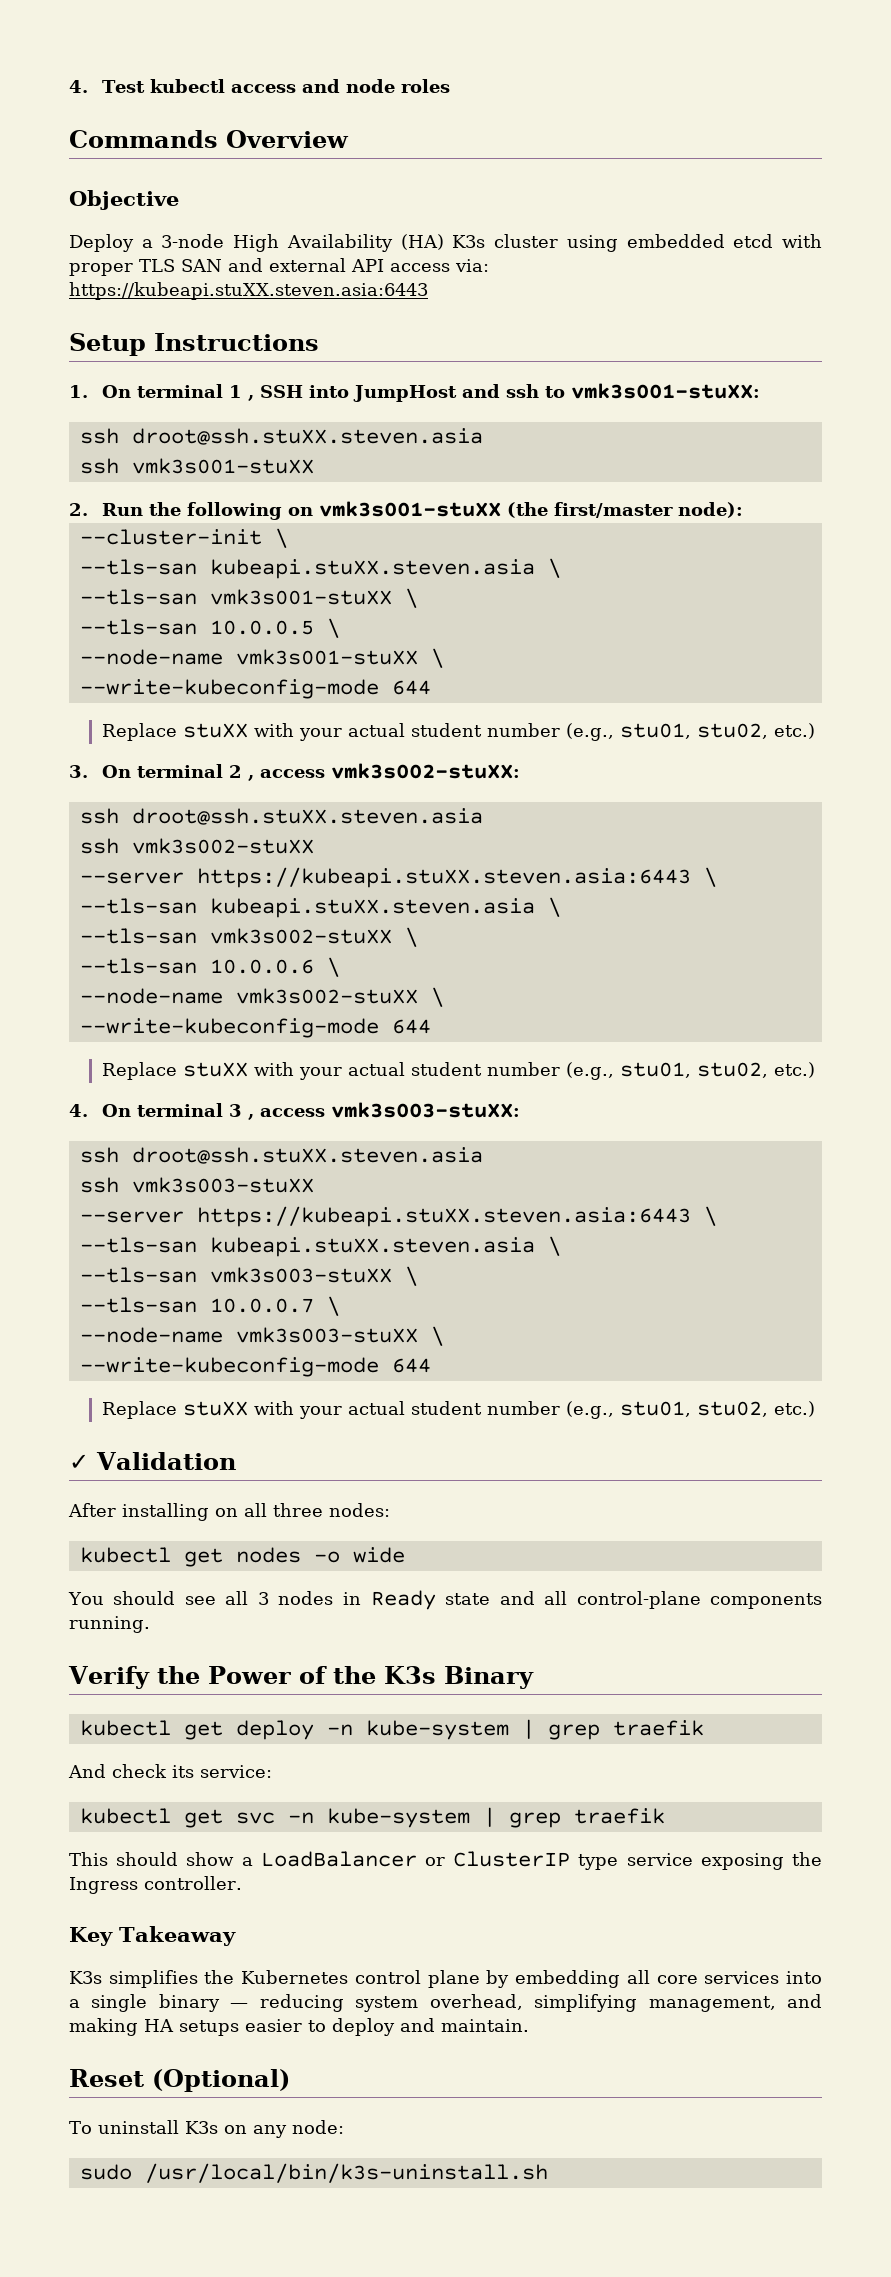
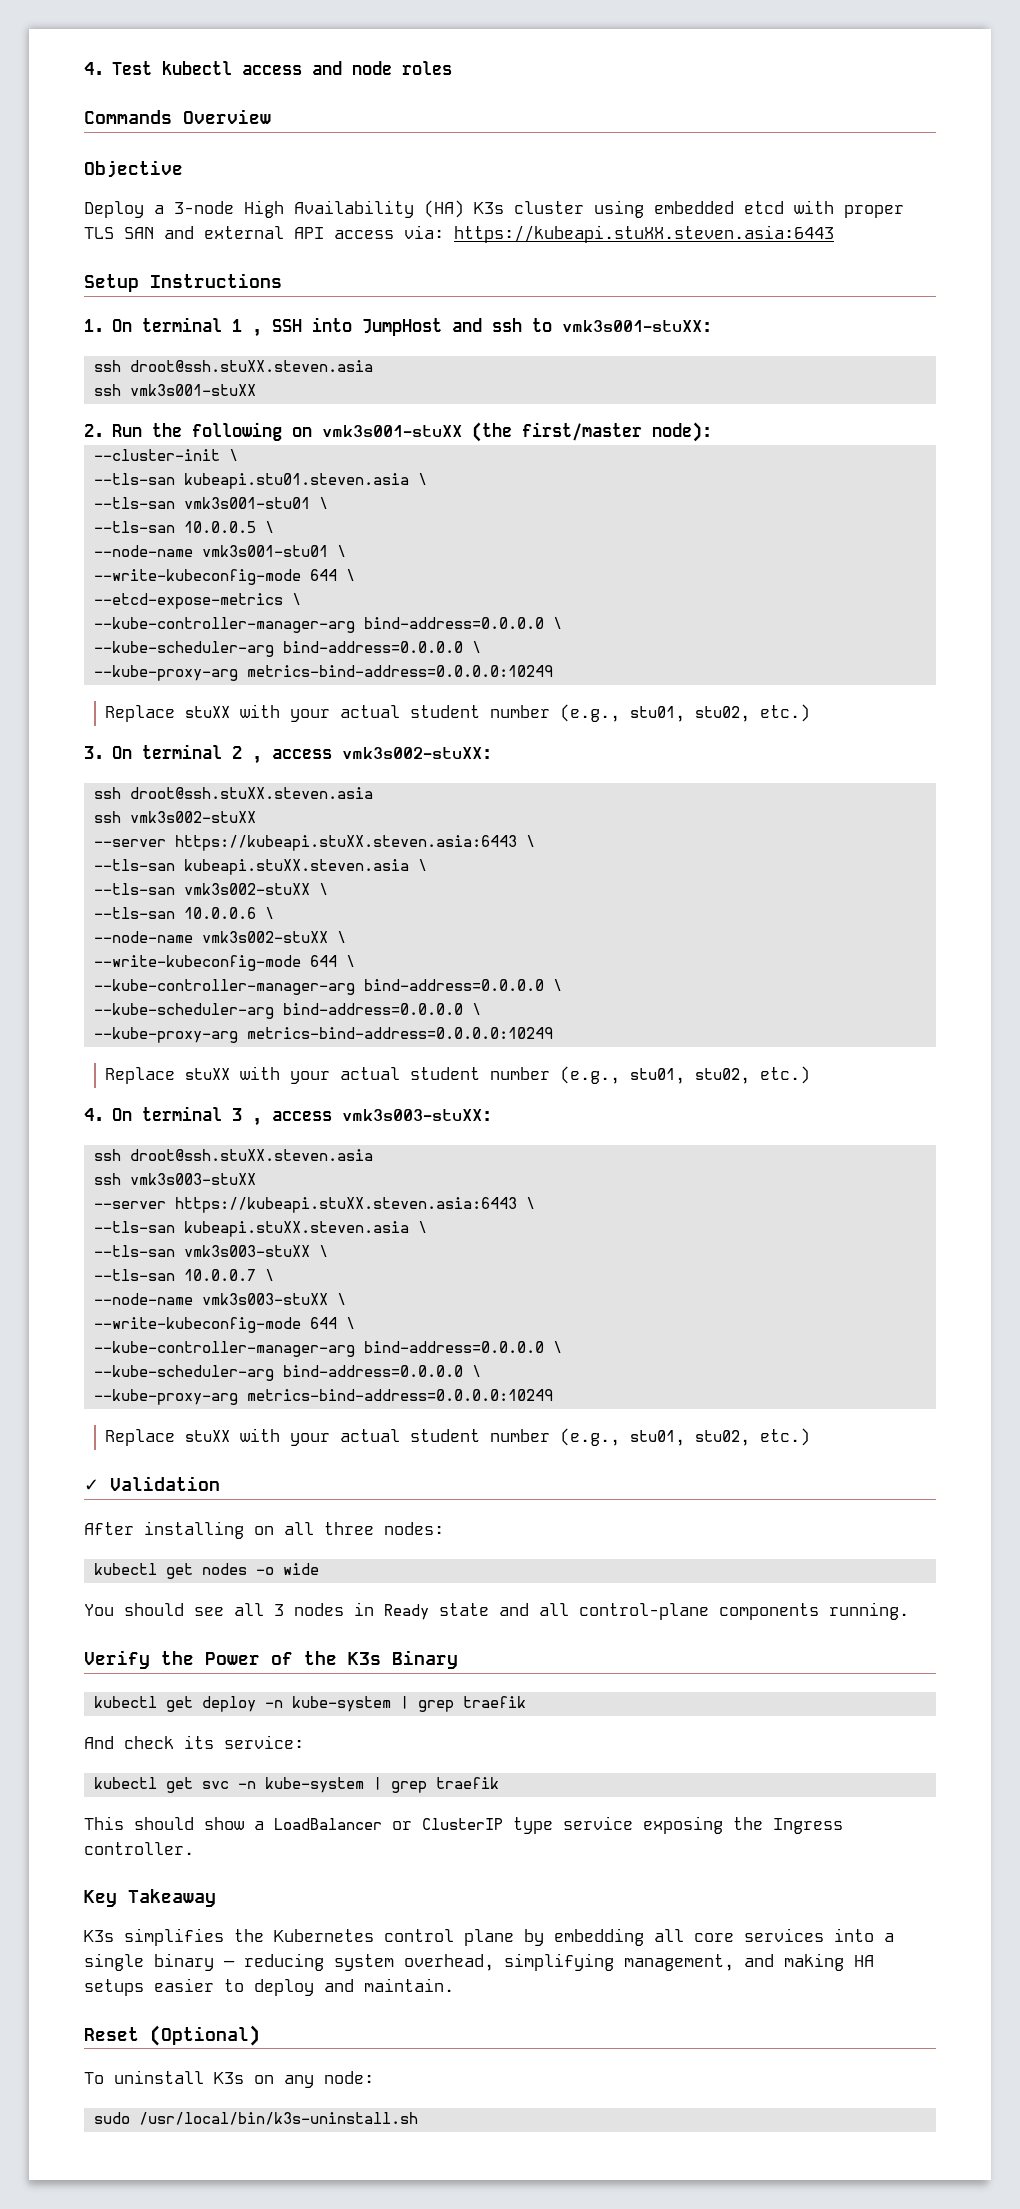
  --cluster-init \
- --tls-san kubeapi.stuXX.steven.asia \
- --tls-san vmk3s001-stuXX \
+ --tls-san kubeapi.stu01.steven.asia \
+ --tls-san vmk3s001-stu01 \
- --node-name vmk3s001-stuXX \
- --write-kubeconfig-mode 644
+ --node-name vmk3s001-stu01 \
+ --write-kubeconfig-mode 644 \
+ --etcd-expose-metrics \
+ --kube-controller-manager-arg bind-address=0.0.0.0 \
+ --kube-scheduler-arg bind-address=0.0.0.0 \
+ --kube-proxy-arg metrics-bind-address=0.0.0.0:10249
  --node-name vmk3s002-stuXX \
- --write-kubeconfig-mode 644
+ --write-kubeconfig-mode 644 \
+ --kube-controller-manager-arg bind-address=0.0.0.0 \
+ --kube-scheduler-arg bind-address=0.0.0.0 \
+ --kube-proxy-arg metrics-bind-address=0.0.0.0:10249
  --node-name vmk3s003-stuXX \
- --write-kubeconfig-mode 644
+ --write-kubeconfig-mode 644 \
+ --kube-controller-manager-arg bind-address=0.0.0.0 \
+ --kube-scheduler-arg bind-address=0.0.0.0 \
+ --kube-proxy-arg metrics-bind-address=0.0.0.0:10249

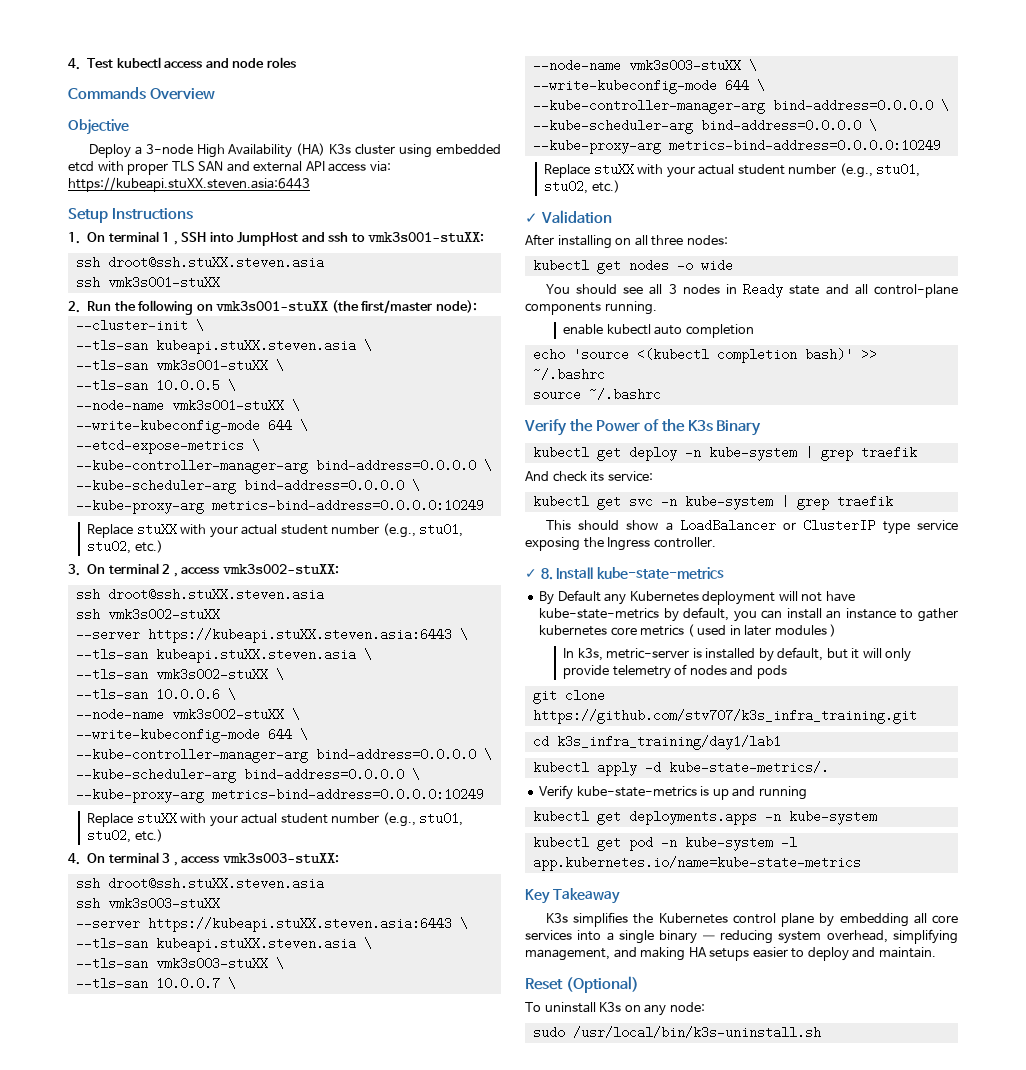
  --cluster-init \
- --tls-san kubeapi.stu01.steven.asia \
- --tls-san vmk3s001-stu01 \
+ --tls-san kubeapi.stuXX.steven.asia \
+ --tls-san vmk3s001-stuXX \
- --node-name vmk3s001-stu01 \
+ --node-name vmk3s001-stuXX \
+ enable kubectl auto completion
+ echo 'source <(kubectl completion bash)' >> ~/.bashrc
+ source ~/.bashrc
+ ✓ 8. Install kube-state-metrics
+ By Default any Kubernetes deployment will not have kube-state-metrics by default, you can install an instance to gather kubernetes core metrics ( used in later modules )
+ In k3s, metric-server is installed by default, but it will only provide telemetry of nodes and pods
+ git clone https://github.com/stv707/k3s_infra_training.git
+ cd k3s_infra_training/day1/lab1
+ kubectl apply -d kube-state-metrics/.
+ Verify kube-state-metrics is up and running
+ kubectl get deployments.apps -n kube-system
+ kubectl get pod -n kube-system -l app.kubernetes.io/name=kube-state-metrics

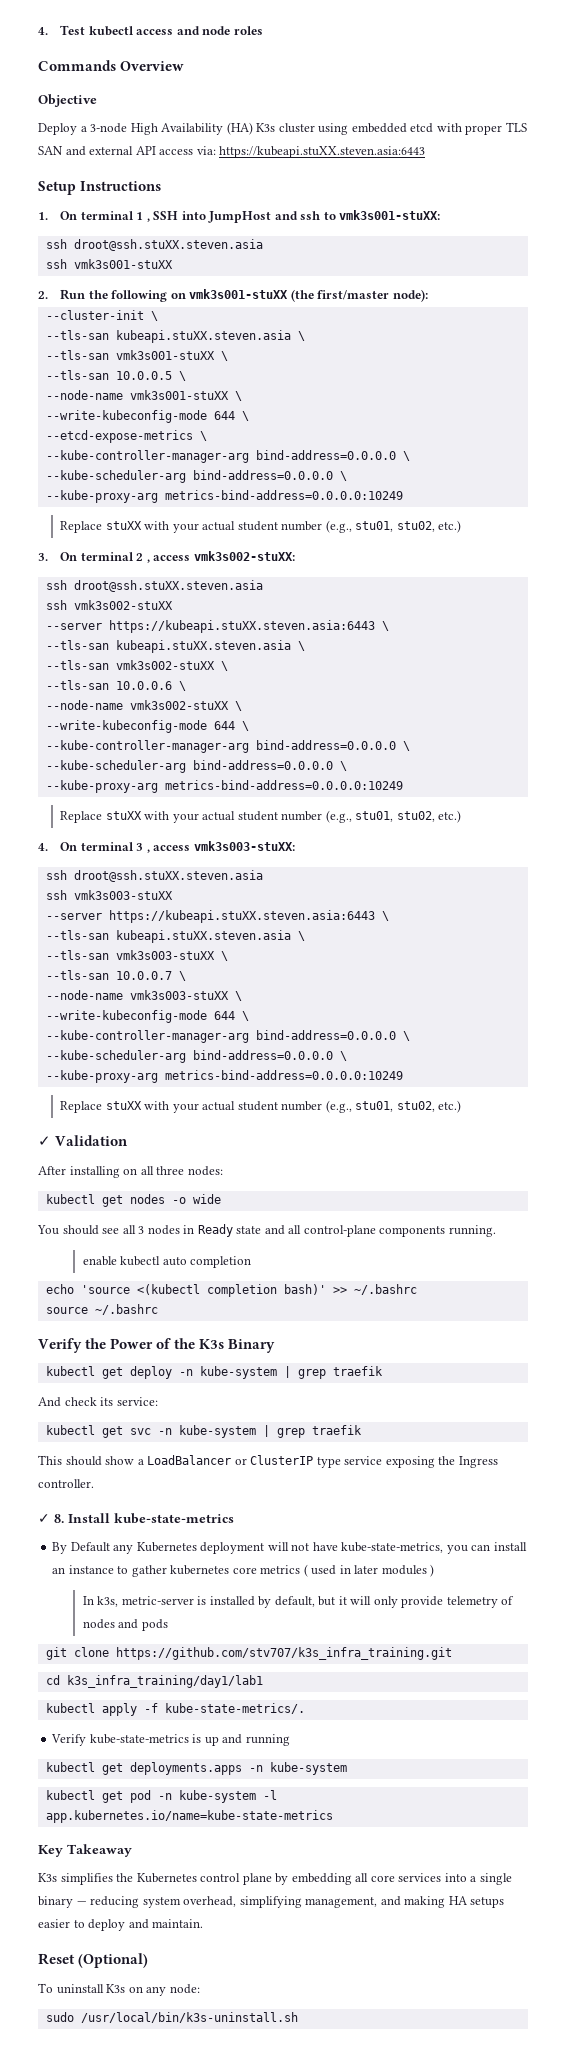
- By Default any Kubernetes deployment will not have kube-state-metrics by default, you can install an instance to gather kubernetes core metrics ( used in later modules )
+ By Default any Kubernetes deployment will not have kube-state-metrics, you can install an instance to gather kubernetes core metrics ( used in later modules )
- kubectl apply -d kube-state-metrics/.
+ kubectl apply -f kube-state-metrics/.

